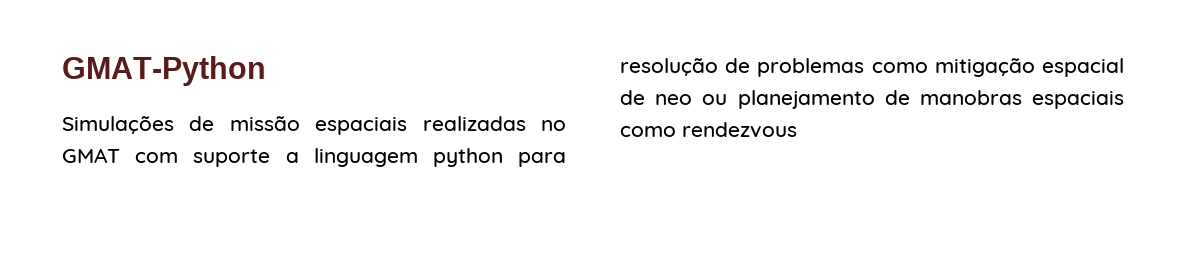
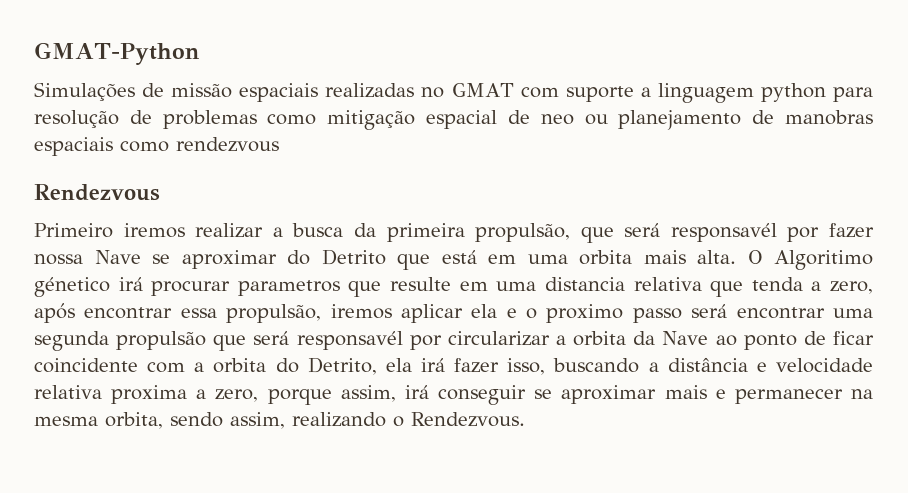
+ Rendezvous
+ Primeiro iremos realizar a busca da primeira propulsão, que será responsavél por fazer nossa Nave se aproximar do Detrito que está em uma orbita mais alta. O Algoritimo génetico irá procurar parametros que resulte em uma distancia relativa que tenda a zero, após encontrar essa propulsão, iremos aplicar ela e o proximo passo será encontrar uma segunda propulsão que será responsavél por circularizar a orbita da Nave ao ponto de ficar coincidente com a orbita do Detrito, ela irá fazer isso, buscando a distância e velocidade relativa proxima a zero, porque assim, irá conseguir se aproximar mais e permanecer na mesma orbita, sendo assim, realizando o Rendezvous.

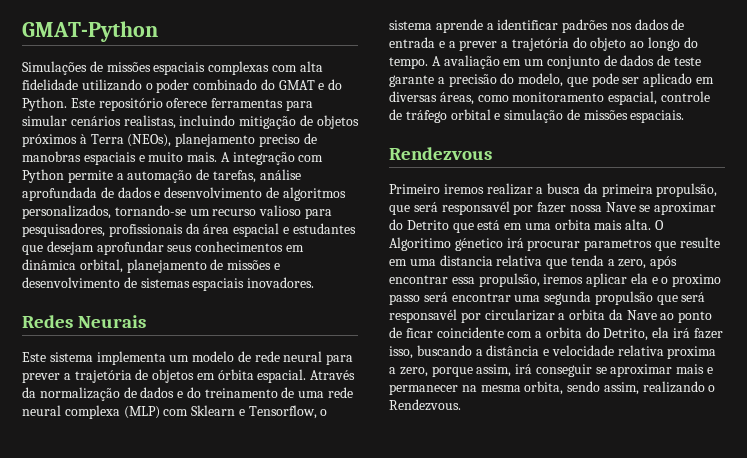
- Simulações de missão espaciais realizadas no GMAT com suporte a linguagem python para resolução de problemas como mitigação espacial de neo ou planejamento de manobras espaciais como rendezvous
+ Simulações de missões espaciais complexas com alta fidelidade utilizando o poder combinado do GMAT e do Python. Este repositório oferece ferramentas para simular cenários realistas, incluindo mitigação de objetos próximos à Terra (NEOs), planejamento preciso de manobras espaciais e muito mais. A integração com Python permite a automação de tarefas, análise aprofundada de dados e desenvolvimento de algoritmos personalizados, tornando-se um recurso valioso para pesquisadores, profissionais da área espacial e estudantes que desejam aprofundar seus conhecimentos em dinâmica orbital, planejamento de missões e desenvolvimento de sistemas espaciais inovadores.
+ Redes Neurais
+ Este sistema implementa um modelo de rede neural para prever a trajetória de objetos em órbita espacial. Através da normalização de dados e do treinamento de uma rede neural complexa (MLP) com Sklearn e Tensorflow, o sistema aprende a identificar padrões nos dados de entrada e a prever a trajetória do objeto ao longo do tempo. A avaliação em um conjunto de dados de teste garante a precisão do modelo, que pode ser aplicado em diversas áreas, como monitoramento espacial, controle de tráfego orbital e simulação de missões espaciais.

